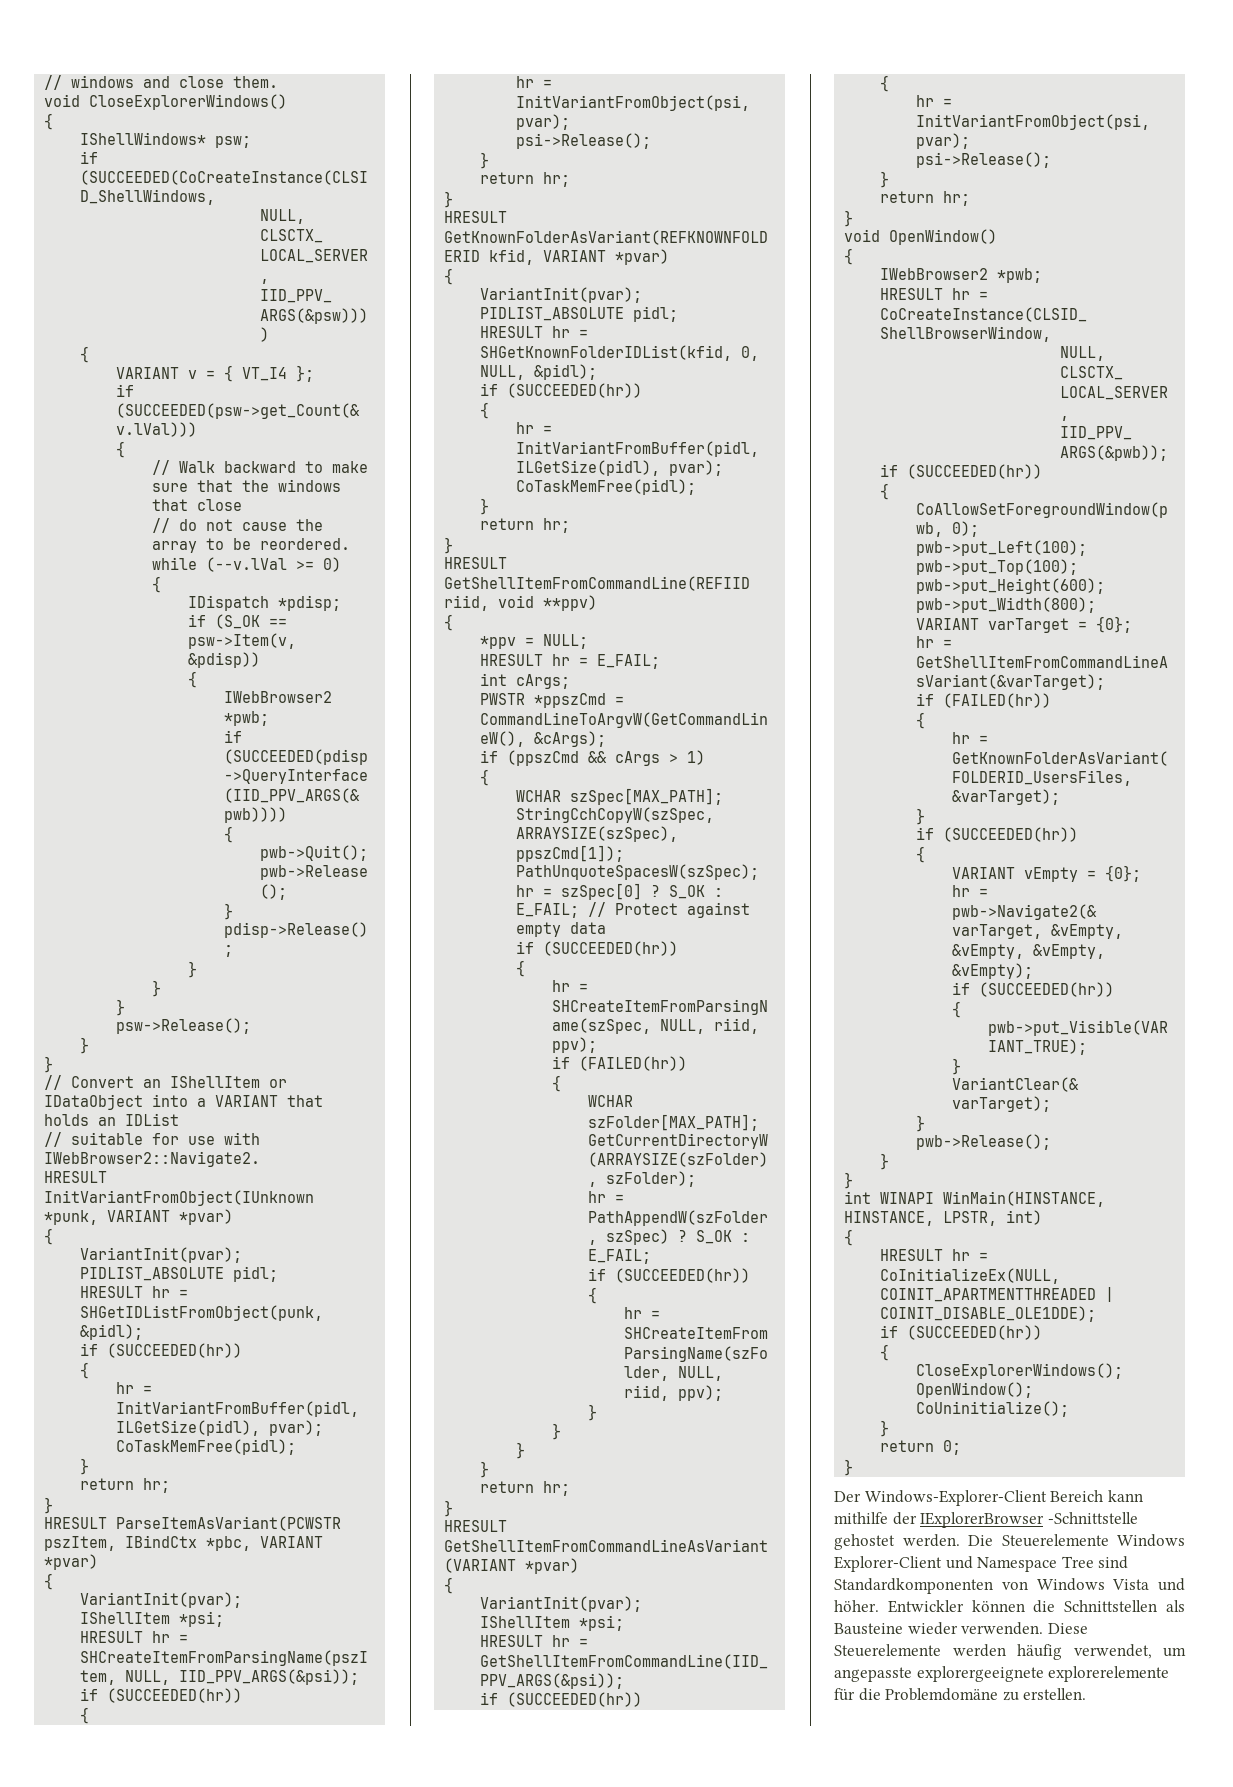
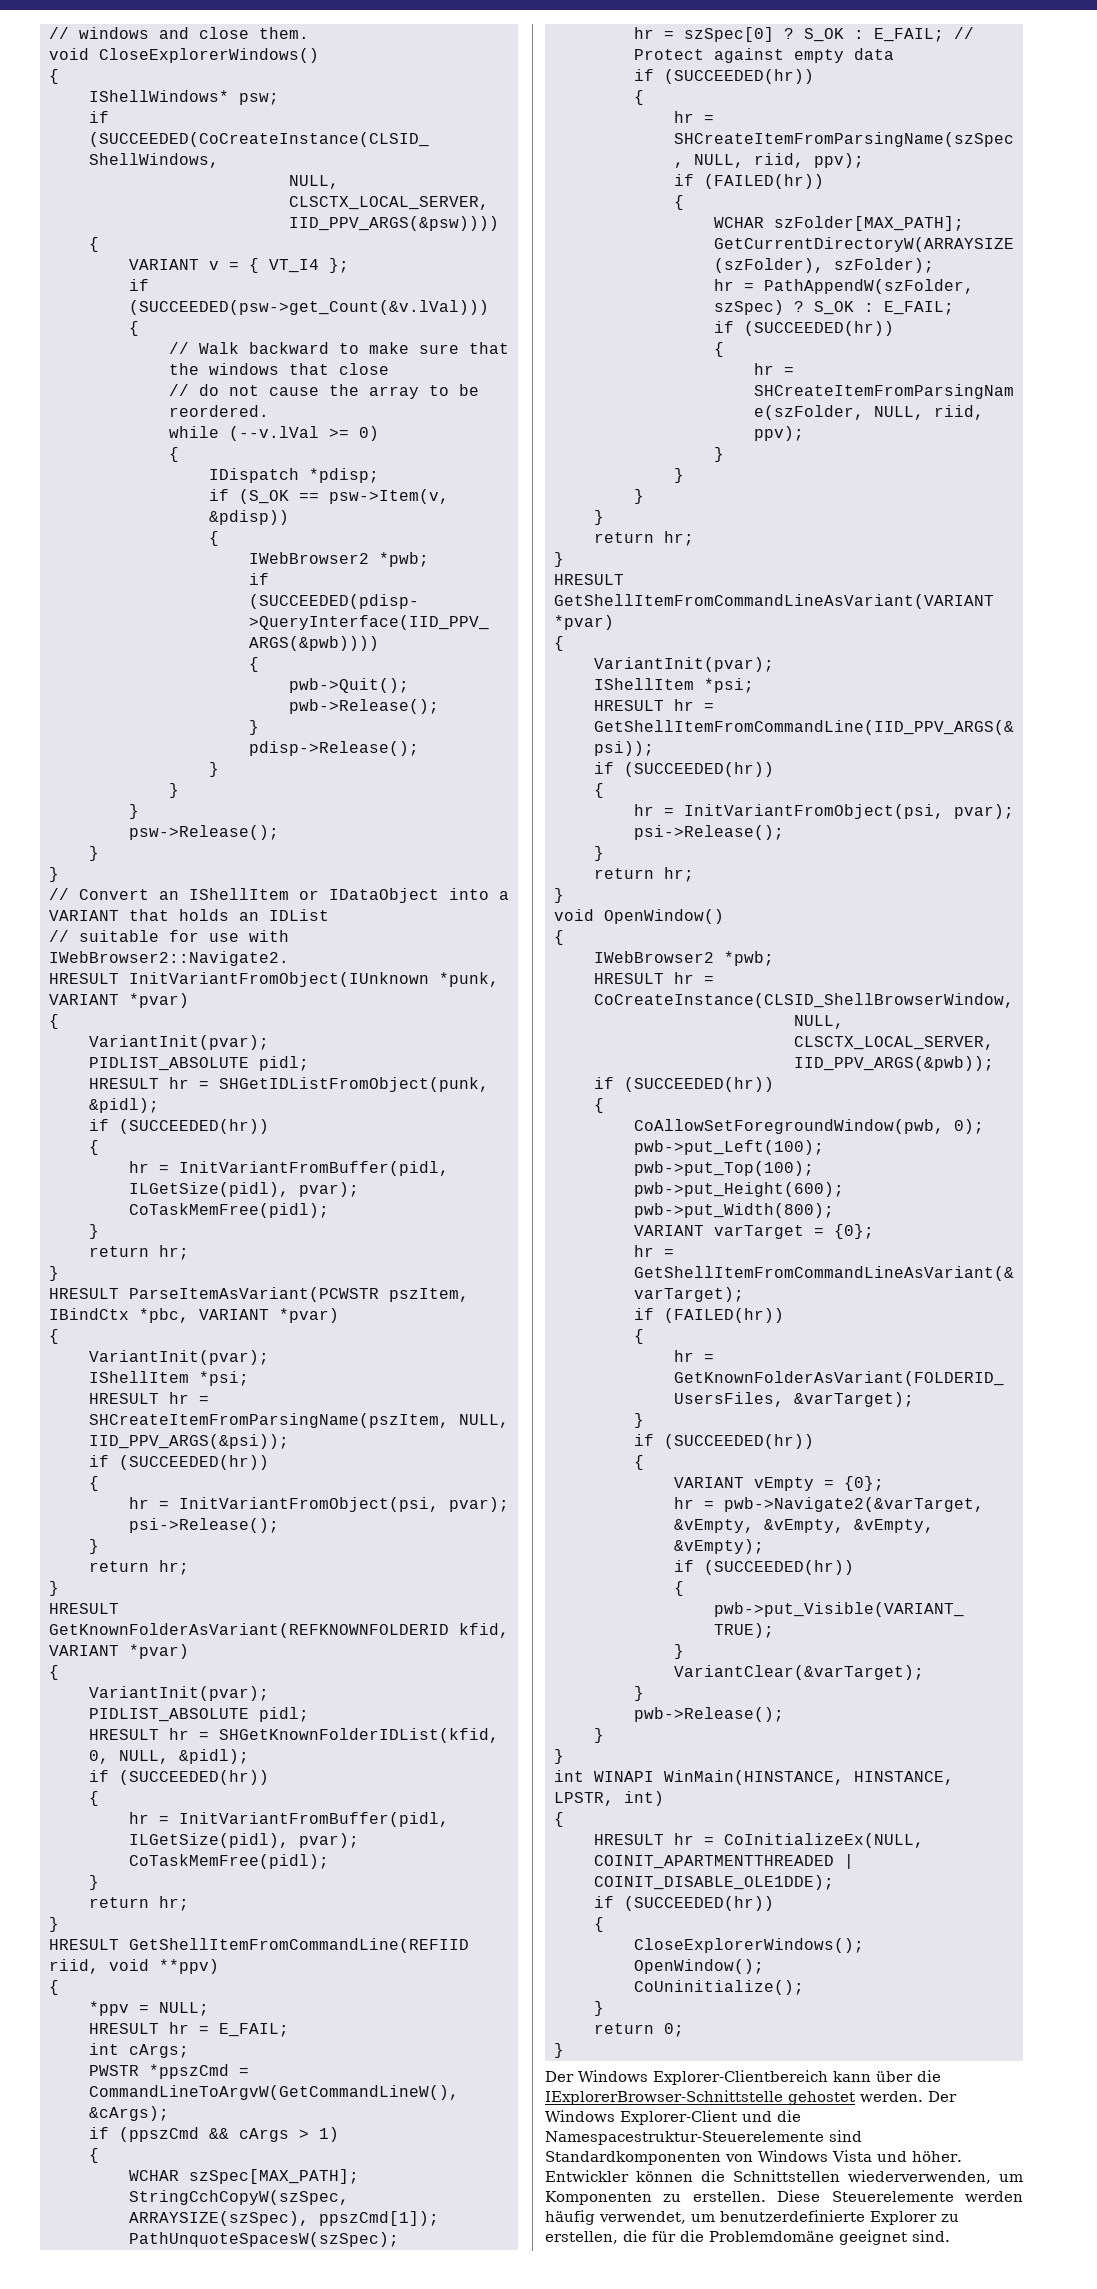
- Der Windows-Explorer-Client Bereich kann mithilfe der IExplorerBrowser -Schnittstelle gehostet werden. Die Steuerelemente Windows Explorer-Client und Namespace Tree sind Standardkomponenten von Windows Vista und höher.
+ Der Windows Explorer-Clientbereich kann über die IExplorerBrowser-Schnittstelle gehostet werden. Der Windows Explorer-Client und die Namespacestruktur-Steuerelemente sind Standardkomponenten von Windows Vista und höher.
- Entwickler können die Schnittstellen als Bausteine wieder verwenden.
+ Entwickler können die Schnittstellen wiederverwenden, um Komponenten zu erstellen.
- Diese Steuerelemente werden häufig verwendet, um angepasste explorergeeignete explorerelemente für die Problemdomäne zu erstellen.
+ Diese Steuerelemente werden häufig verwendet, um benutzerdefinierte Explorer zu erstellen, die für die Problemdomäne geeignet sind.

